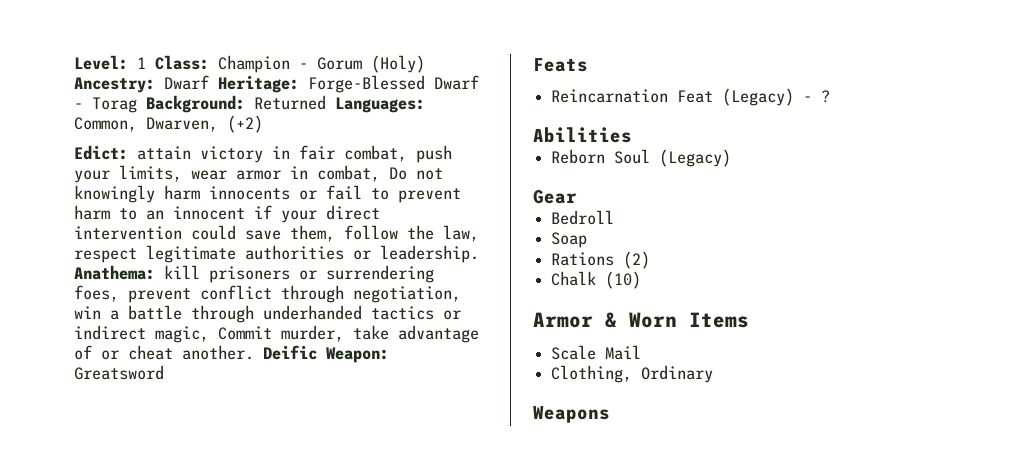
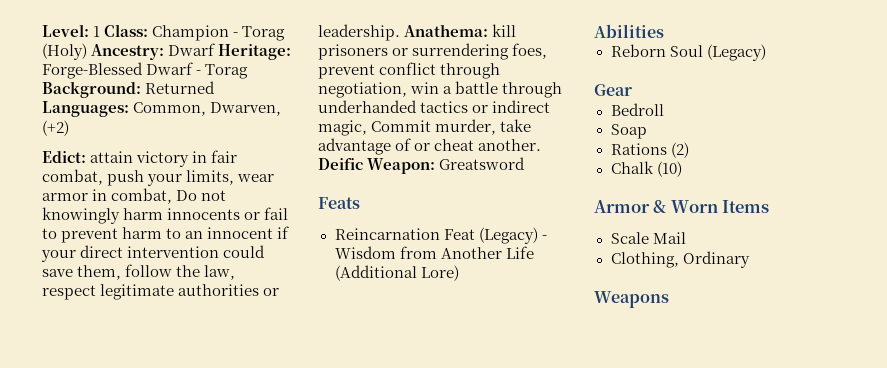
- Level: 1 Class: Champion - Gorum (Holy) Ancestry: Dwarf Heritage: Forge-Blessed Dwarf - Torag Background: Returned Languages: Common, Dwarven, (+2)
+ Level: 1 Class: Champion - Torag (Holy) Ancestry: Dwarf Heritage: Forge-Blessed Dwarf - Torag Background: Returned Languages: Common, Dwarven, (+2)
- Reincarnation Feat (Legacy) - ?
+ Reincarnation Feat (Legacy) - Wisdom from Another Life (Additional Lore)

